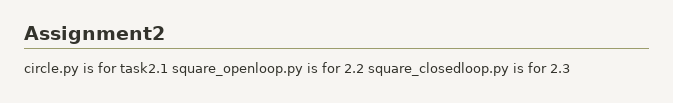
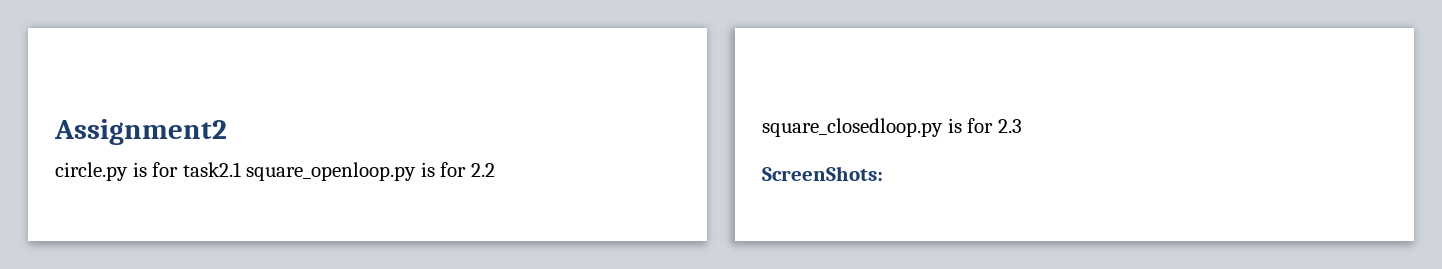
+ ScreenShots:

